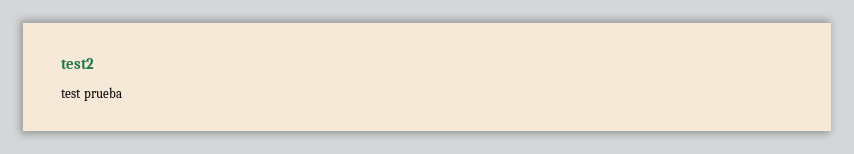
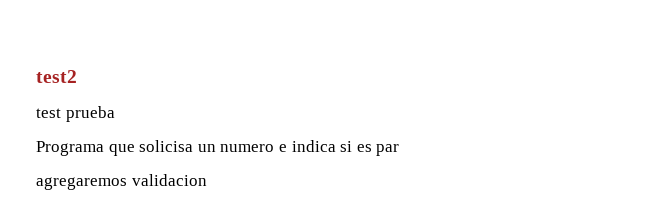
+ Programa que solicisa un numero e indica si es par
+ agregaremos validacion

